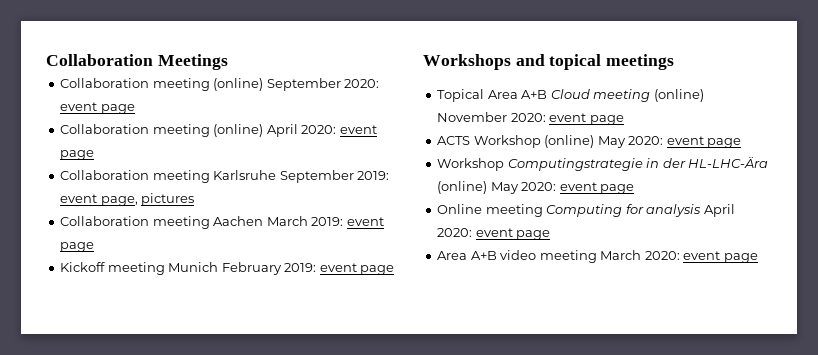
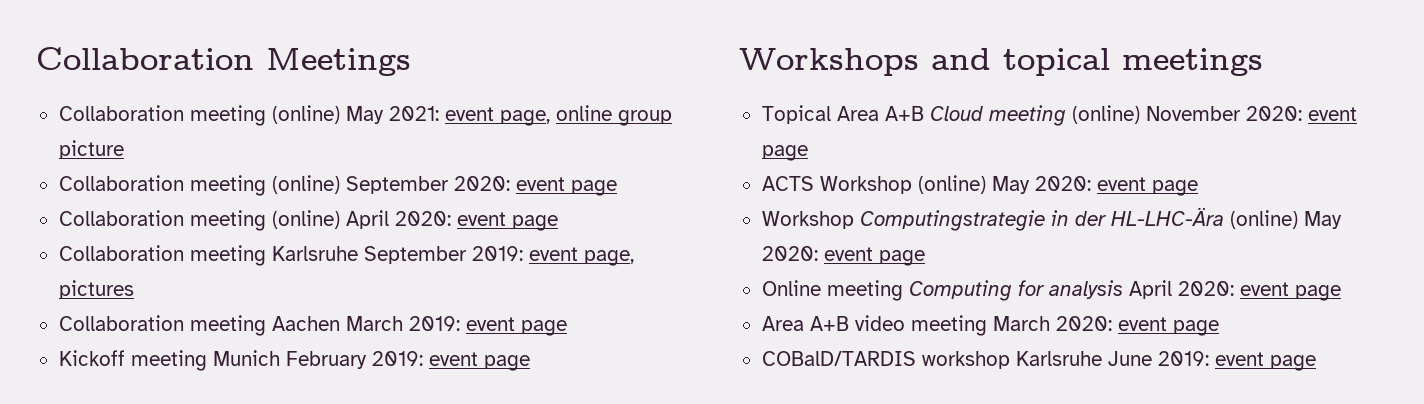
+ Collaboration meeting (online) May 2021: event page, online group picture
+ COBalD/TARDIS workshop Karlsruhe June 2019: event page

